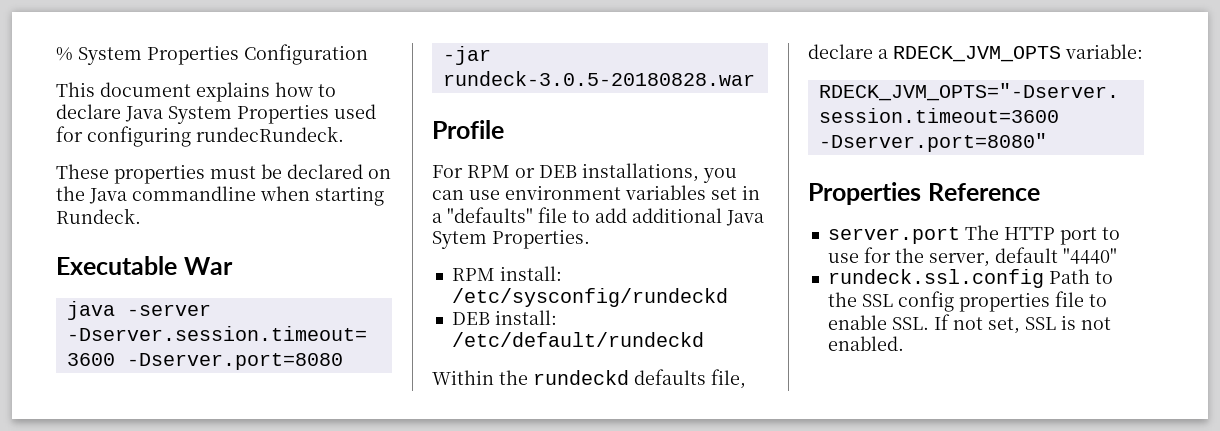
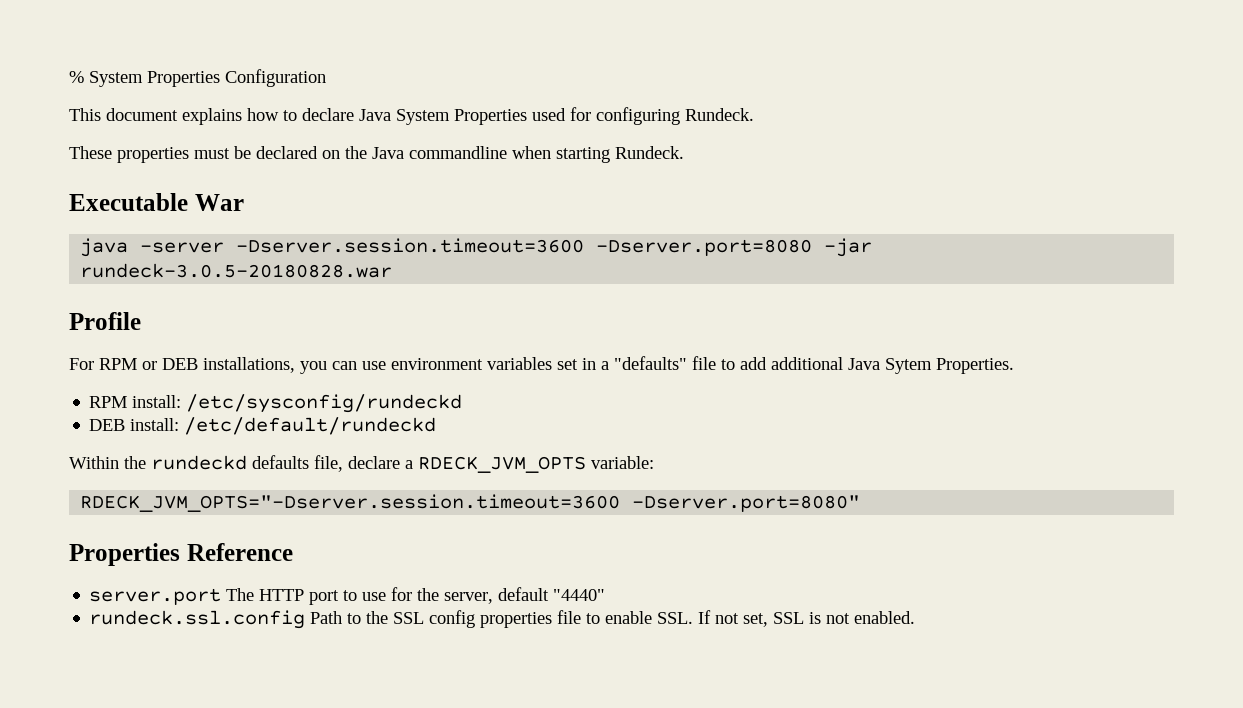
- This document explains how to declare Java System Properties used for configuring rundecRundeck.
+ This document explains how to declare Java System Properties used for configuring Rundeck.

